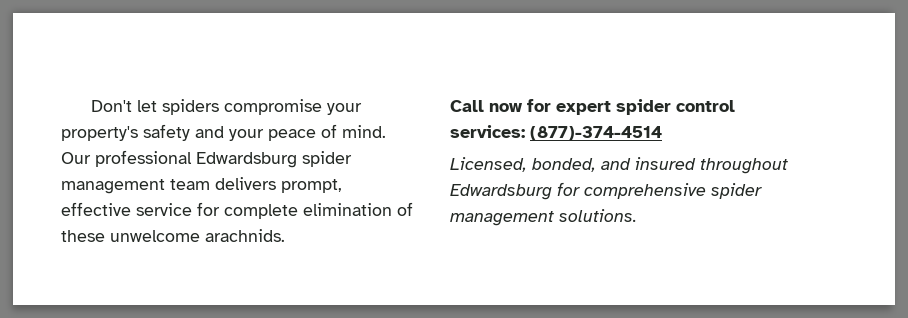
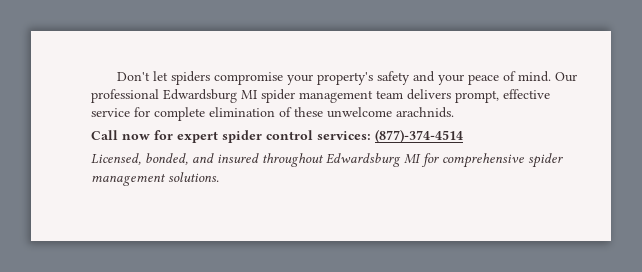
- Our professional Edwardsburg spider management team delivers prompt, effective service for complete elimination of these unwelcome arachnids.
+ Our professional Edwardsburg MI spider management team delivers prompt, effective service for complete elimination of these unwelcome arachnids.
- Licensed, bonded, and insured throughout Edwardsburg for comprehensive spider management solutions.
+ Licensed, bonded, and insured throughout Edwardsburg MI for comprehensive spider management solutions.

